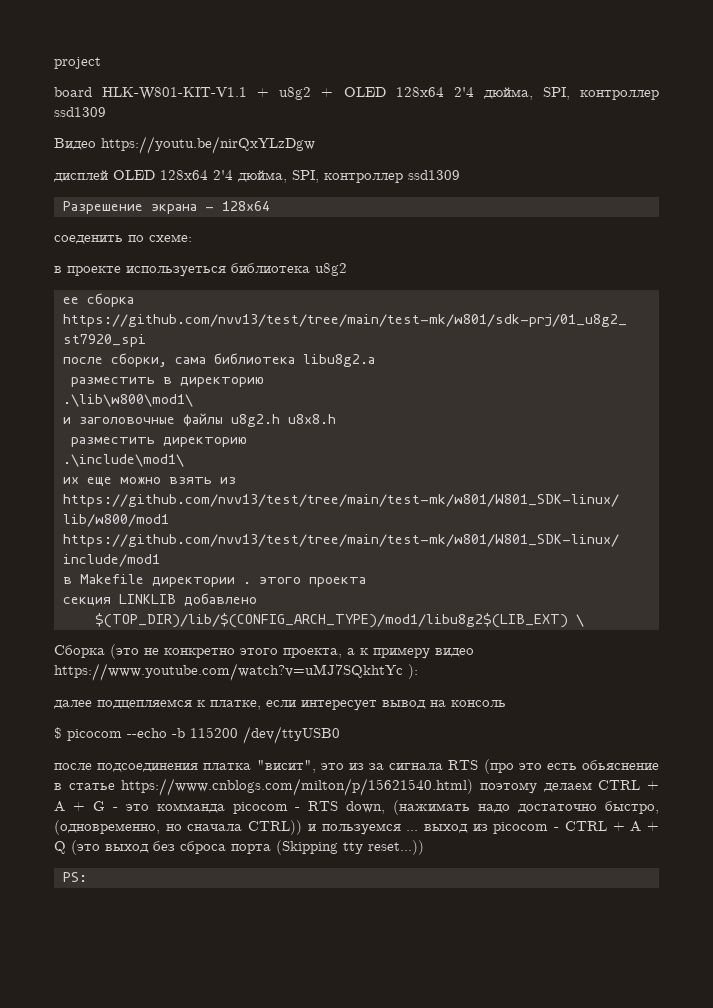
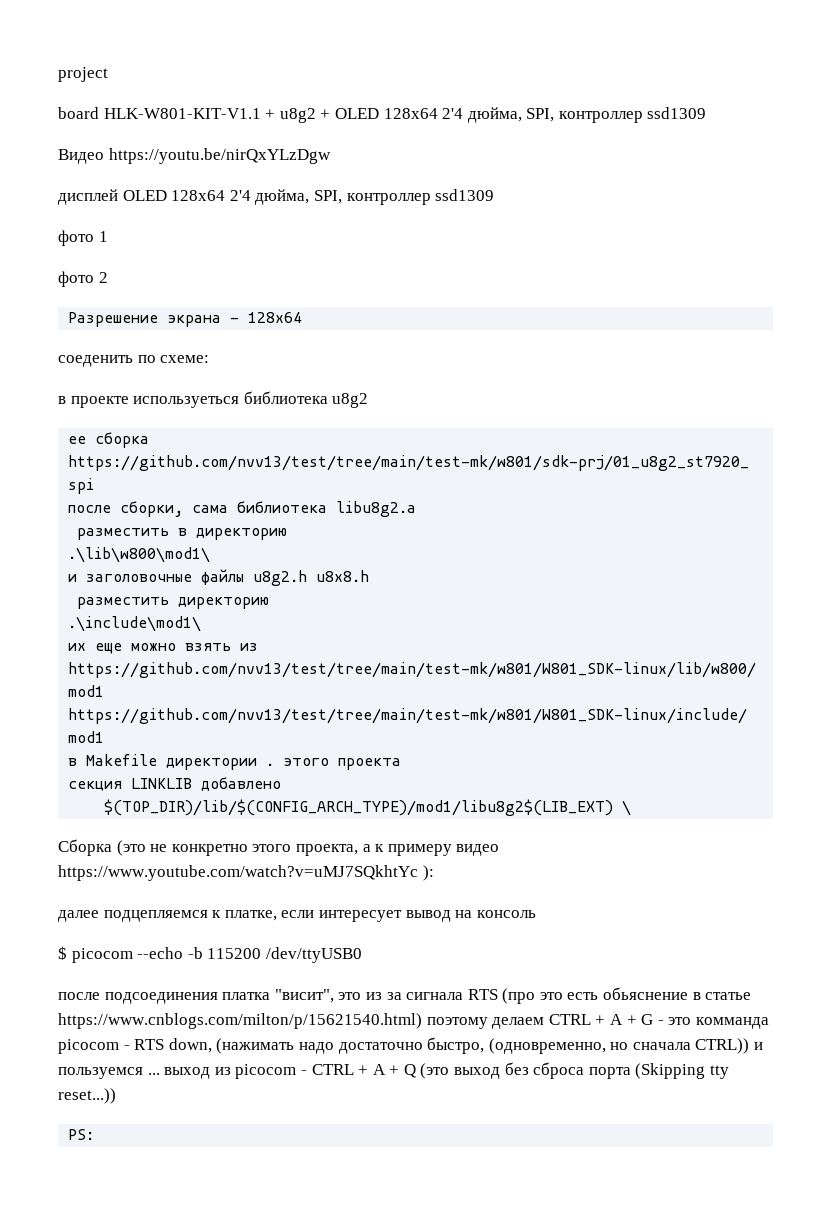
+ фото 1
+ фото 2

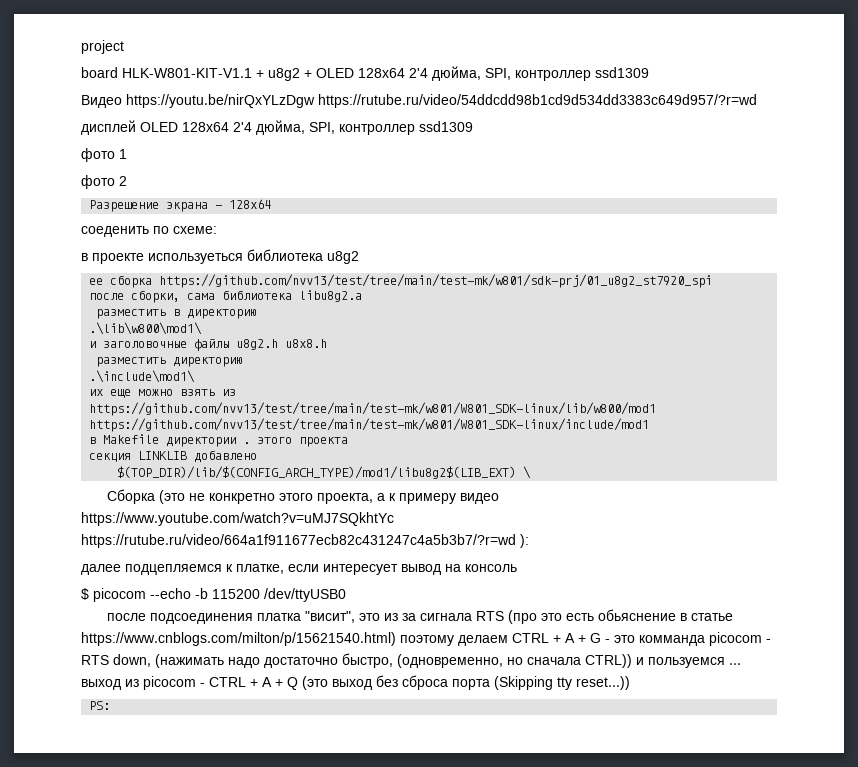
- Видео https://youtu.be/nirQxYLzDgw
+ Видео https://youtu.be/nirQxYLzDgw https://rutube.ru/video/54ddcdd98b1cd9d534dd3383c649d957/?r=wd
- Сборка (это не конкретно этого проекта, а к примеру видео https://www.youtube.com/watch?v=uMJ7SQkhtYc ):
+ Сборка (это не конкретно этого проекта, а к примеру видео https://www.youtube.com/watch?v=uMJ7SQkhtYc https://rutube.ru/video/664a1f911677ecb82c431247c4a5b3b7/?r=wd ):

